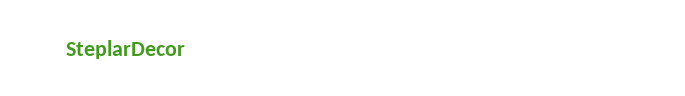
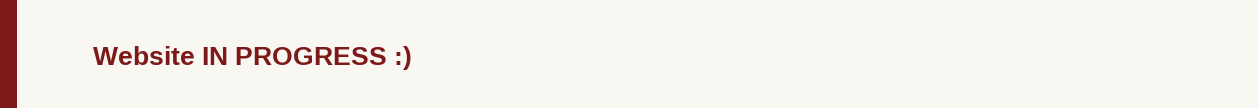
- SteplarDecor
+ Website IN PROGRESS :)

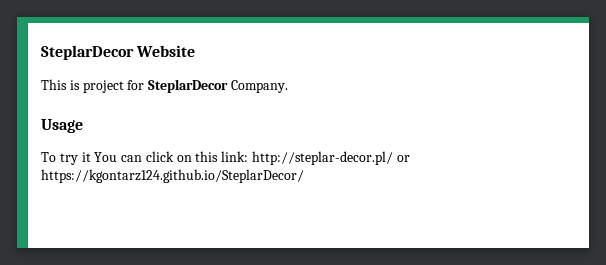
- Website IN PROGRESS :)
+ SteplarDecor Website
+ This is project for SteplarDecor Company.
+ Usage
+ To try it You can click on this link: http://steplar-decor.pl/ or https://kgontarz124.github.io/SteplarDecor/

